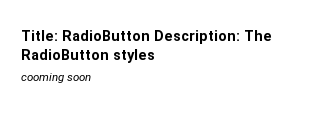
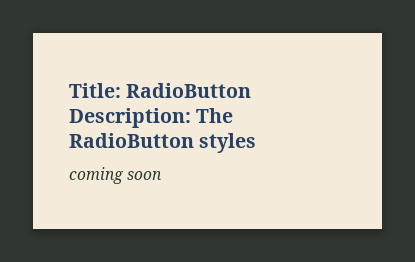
- cooming soon
+ coming soon

